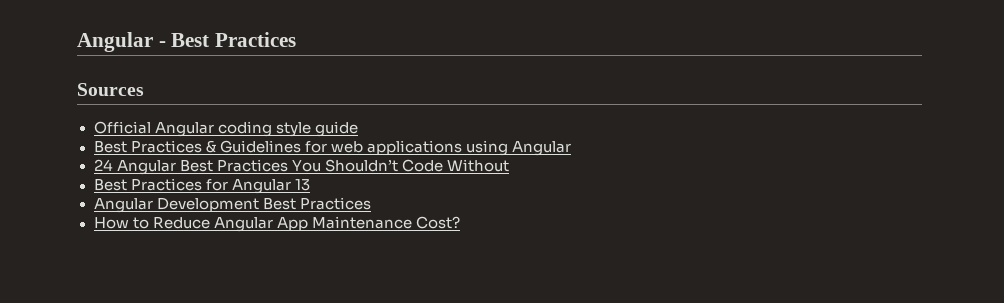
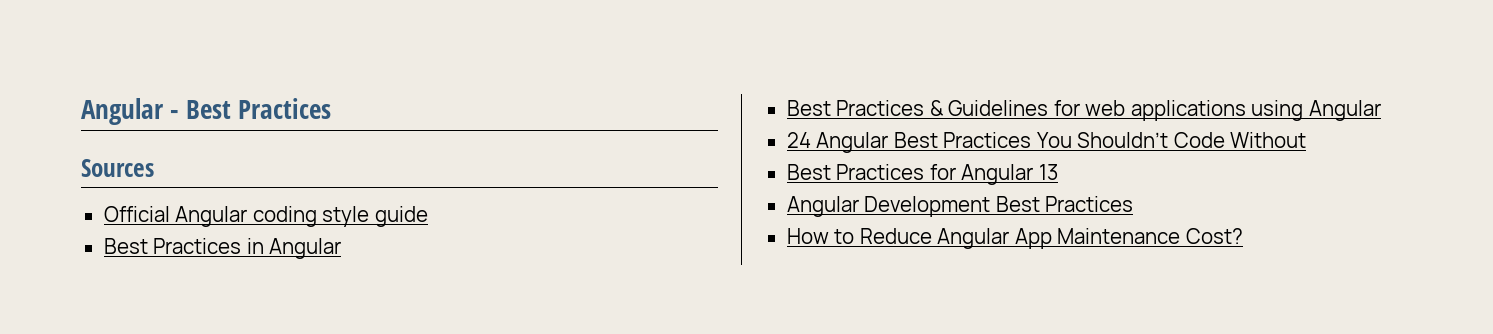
+ Best Practices in Angular

